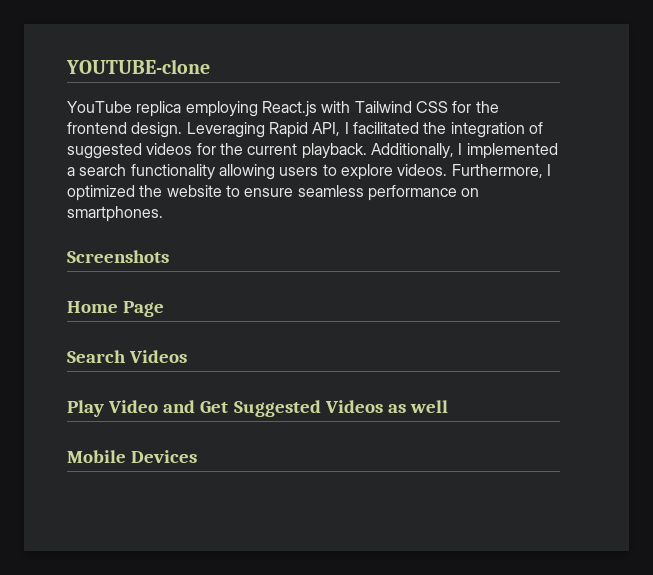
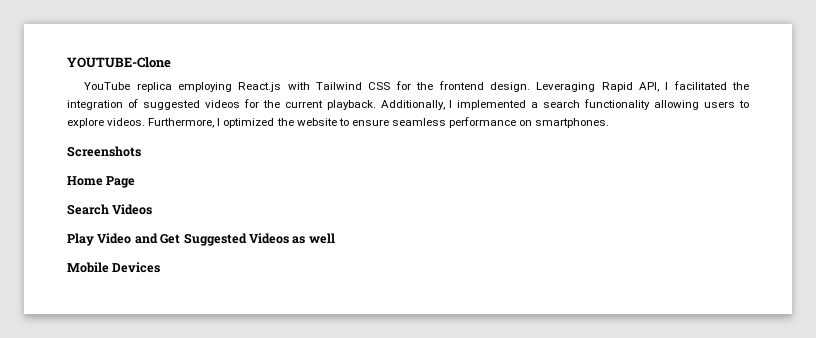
- YOUTUBE-clone
+ YOUTUBE-Clone

